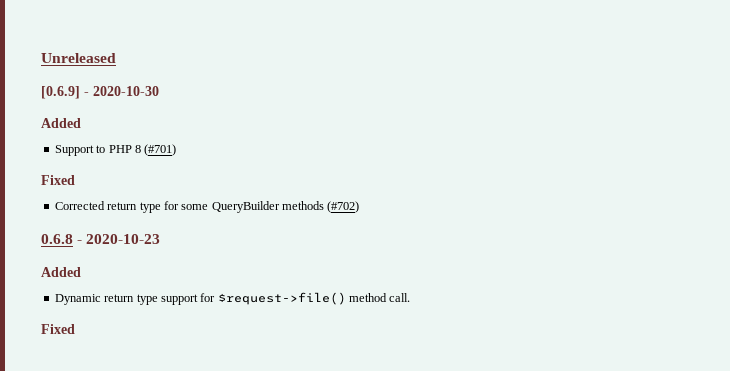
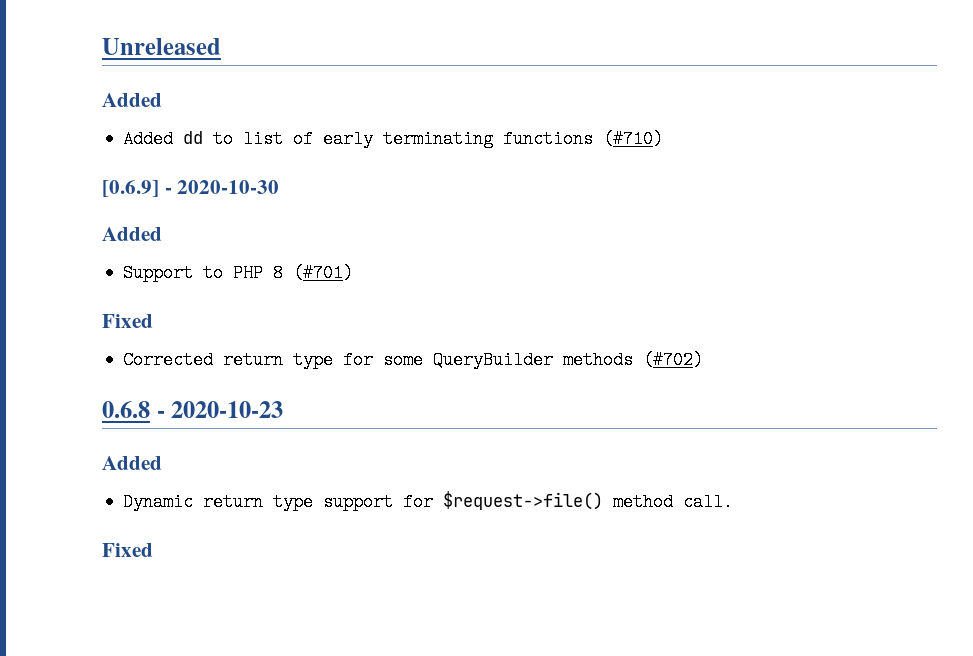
  Unreleased
+ Added
+ Added dd to list of early terminating functions (#710)

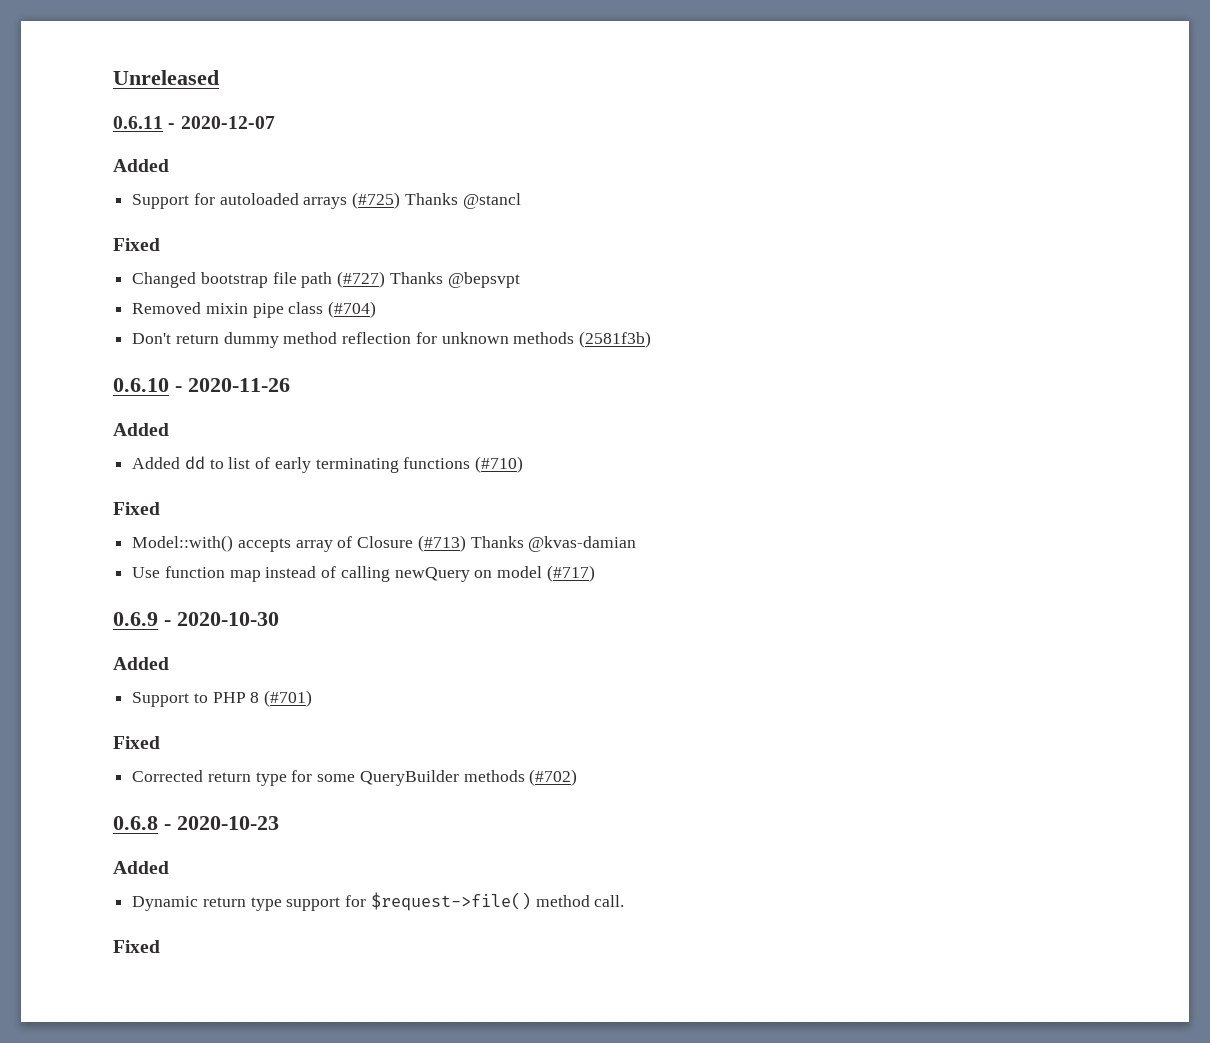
+ 0.6.11 - 2020-12-07
+ Added
+ Support for autoloaded arrays (#725) Thanks @stancl
+ Fixed
+ Changed bootstrap file path (#727) Thanks @bepsvpt
+ Removed mixin pipe class (#704)
+ Don't return dummy method reflection for unknown methods (2581f3b)
+ 0.6.10 - 2020-11-26
  Added dd to list of early terminating functions (#710)
- [0.6.9] - 2020-10-30
+ Fixed
+ Model::with() accepts array of Closure (#713) Thanks @kvas-damian
+ Use function map instead of calling newQuery on model (#717)
+ 0.6.9 - 2020-10-30

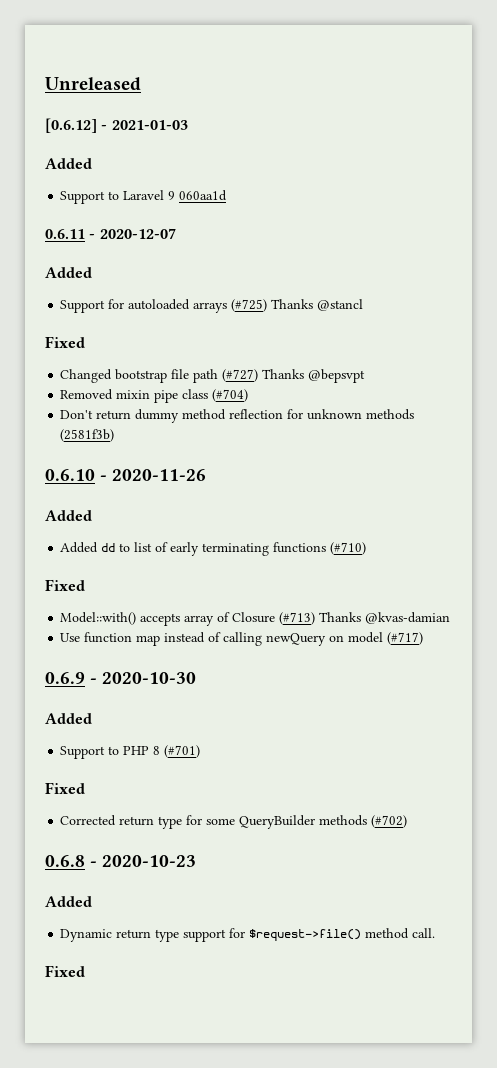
+ [0.6.12] - 2021-01-03
+ Added
+ Support to Laravel 9 060aa1d

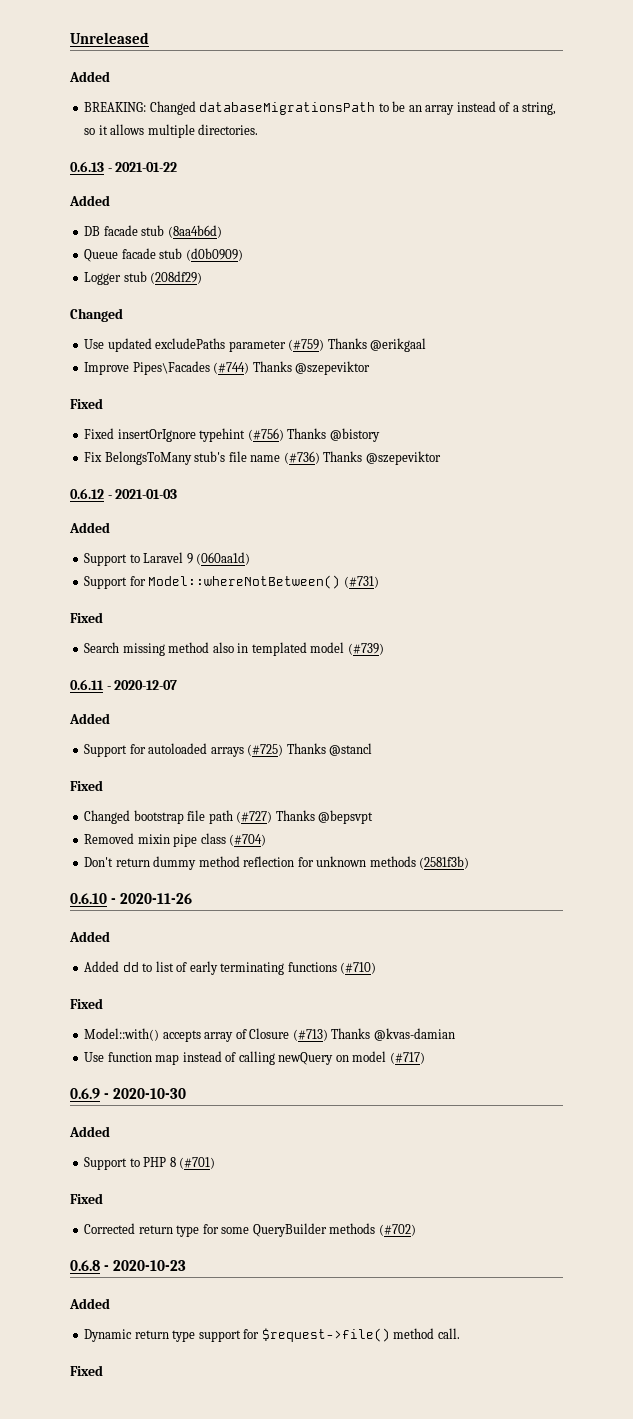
  Unreleased
- [0.6.12] - 2021-01-03
+ Added
+ BREAKING: Changed databaseMigrationsPath to be an array instead of a string, so it allows multiple directories.
+ 0.6.13 - 2021-01-22
+ Added
+ DB facade stub (8aa4b6d)
+ Queue facade stub (d0b0909)
+ Logger stub (208df29)
+ Changed
+ Use updated excludePaths parameter (#759) Thanks @erikgaal
+ Improve Pipes\Facades (#744) Thanks @szepeviktor
+ Fixed
+ Fixed insertOrIgnore typehint (#756) Thanks @bistory
+ Fix BelongsToMany stub's file name (#736) Thanks @szepeviktor
+ 0.6.12 - 2021-01-03
- Support to Laravel 9 060aa1d
+ Support to Laravel 9 (060aa1d)
+ Support for Model::whereNotBetween() (#731)
+ Fixed
+ Search missing method also in templated model (#739)

